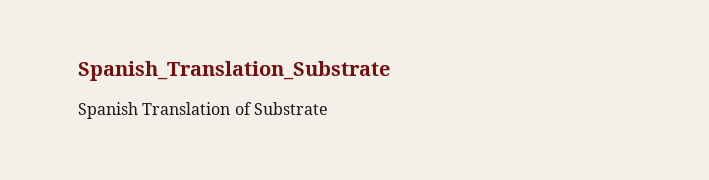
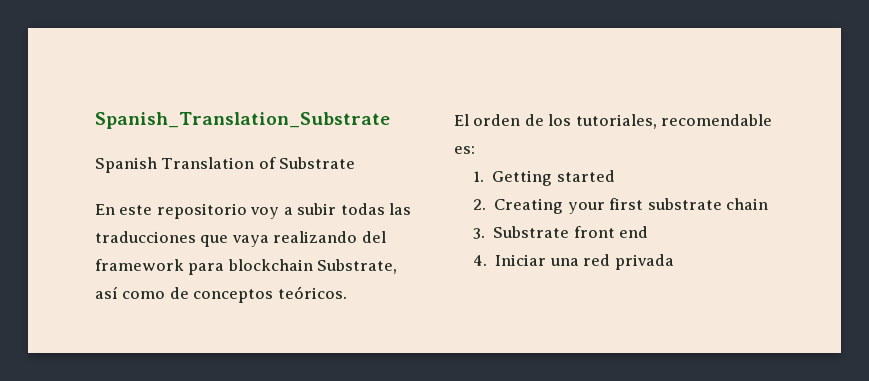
+ En este repositorio voy a subir todas las traducciones que vaya realizando del framework para blockchain Substrate, así como de conceptos teóricos.
+ El orden de los tutoriales, recomendable es:
+ 1. Getting started
+ 2. Creating your first substrate chain
+ 3. Substrate front end
+ 4. Iniciar una red privada

